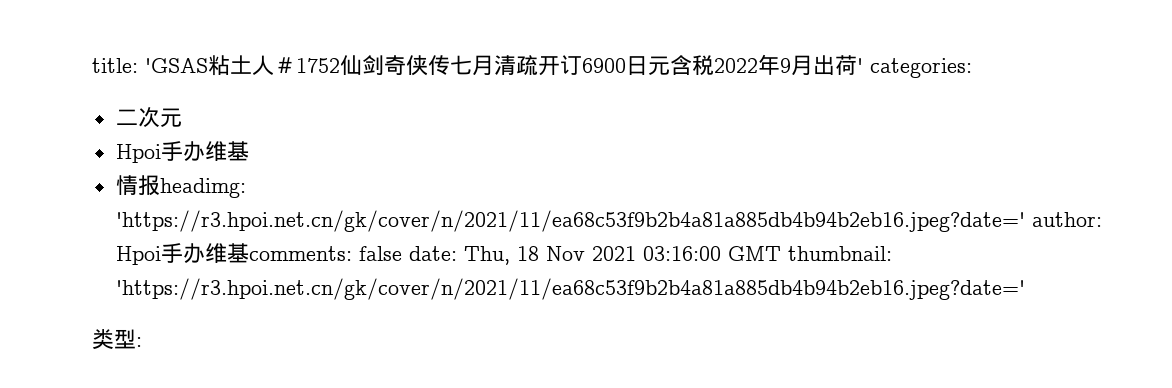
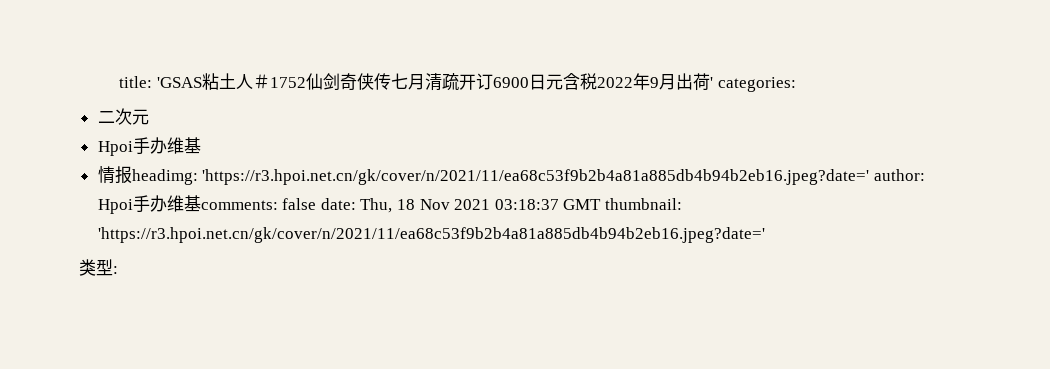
- 情报headimg: 'https://r3.hpoi.net.cn/gk/cover/n/2021/11/ea68c53f9b2b4a81a885db4b94b2eb16.jpeg?date=' author: Hpoi手办维基comments: false date: Thu, 18 Nov 2021 03:16:00 GMT thumbnail: 'https://r3.hpoi.net.cn/gk/cover/n/2021/11/ea68c53f9b2b4a81a885db4b94b2eb16.jpeg?date='
+ 情报headimg: 'https://r3.hpoi.net.cn/gk/cover/n/2021/11/ea68c53f9b2b4a81a885db4b94b2eb16.jpeg?date=' author: Hpoi手办维基comments: false date: Thu, 18 Nov 2021 03:18:37 GMT thumbnail: 'https://r3.hpoi.net.cn/gk/cover/n/2021/11/ea68c53f9b2b4a81a885db4b94b2eb16.jpeg?date='

